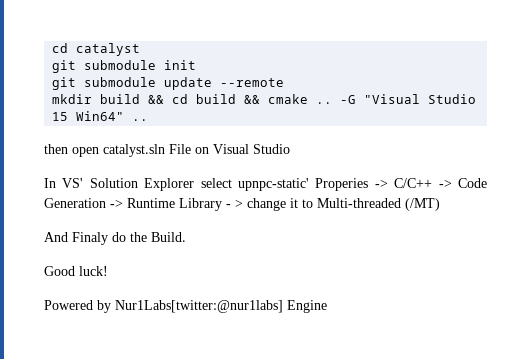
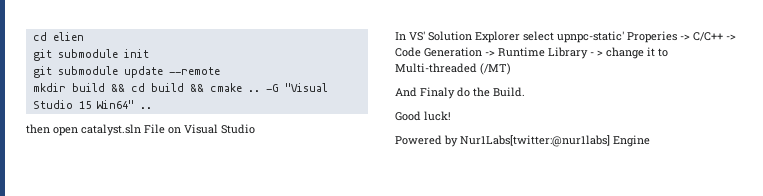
- cd catalyst
+ cd elien

